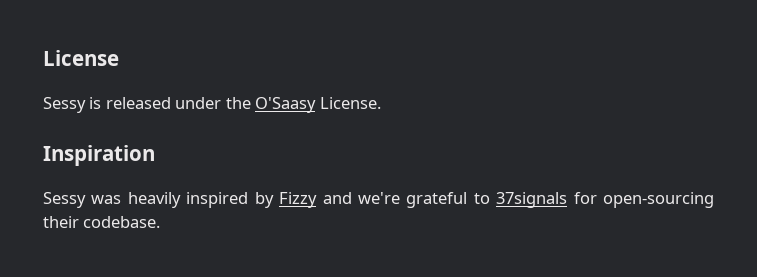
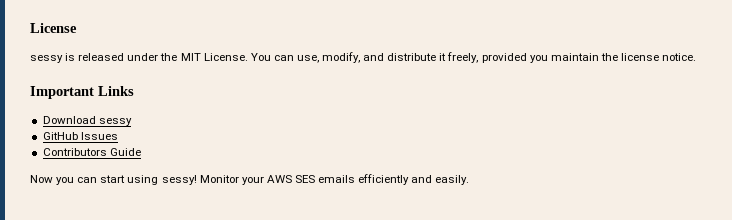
- Sessy is released under the O'Saasy License.
- Inspiration
- Sessy was heavily inspired by Fizzy and we're grateful to 37signals for open-sourcing their codebase.
+ sessy is released under the MIT License. You can use, modify, and distribute it freely, provided you maintain the license notice.
+ Important Links
+ Download sessy
+ GitHub Issues
+ Contributors Guide
+ Now you can start using sessy! Monitor your AWS SES emails efficiently and easily.

